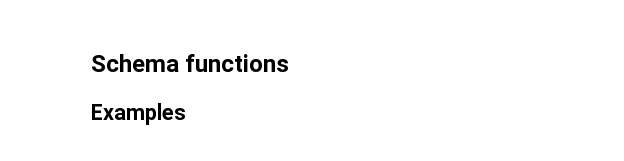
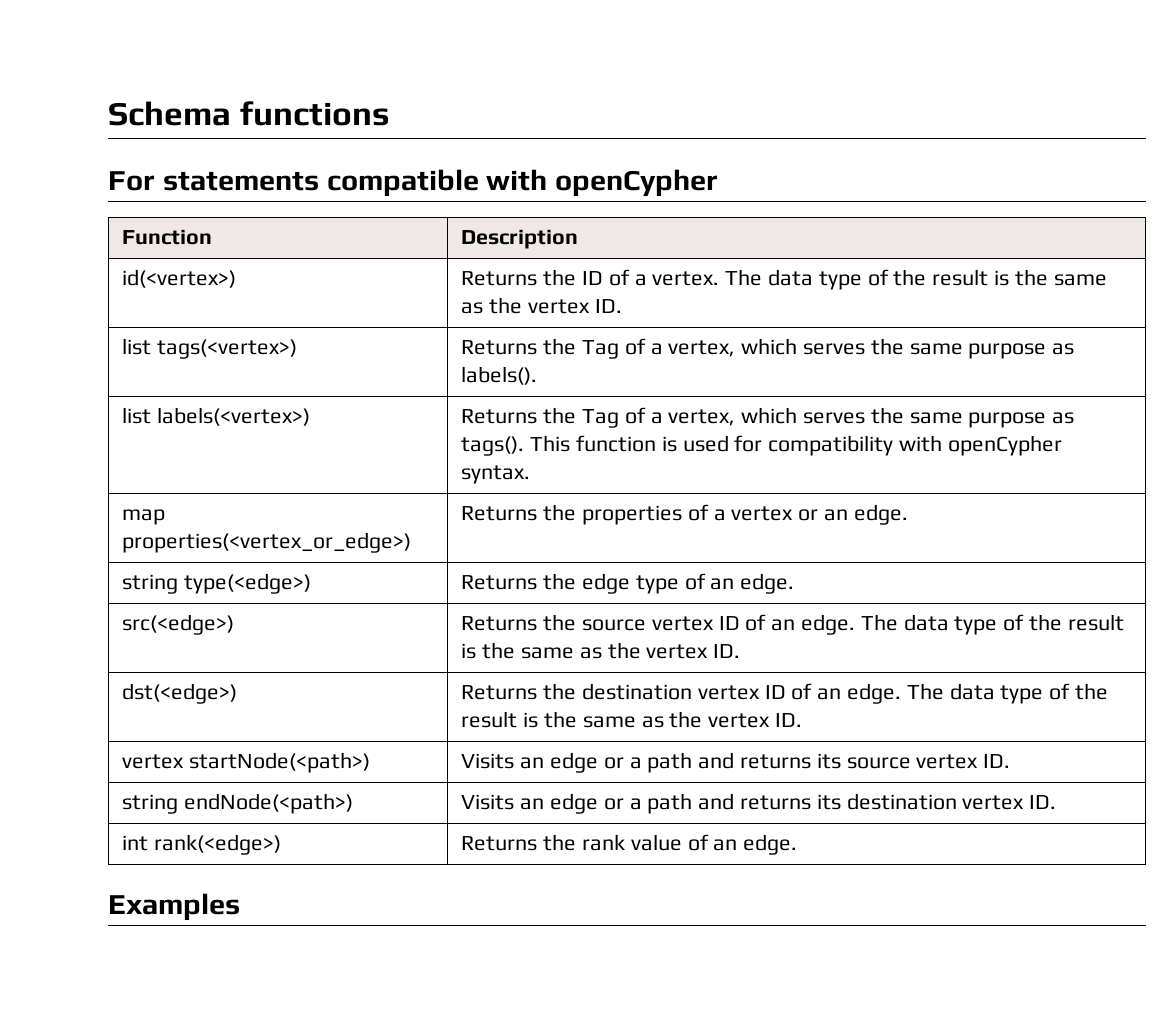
+ For statements compatible with openCypher
+ Function | Description
+ id(<vertex>) | Returns the ID of a vertex. The data type of the result is the same as the vertex ID.
+ list tags(<vertex>) | Returns the Tag of a vertex, which serves the same purpose as labels().
+ list labels(<vertex>) | Returns the Tag of a vertex, which serves the same purpose as tags(). This function is used for compatibility with openCypher syntax.
+ map properties(<vertex_or_edge>) | Returns the properties of a vertex or an edge.
+ string type(<edge>) | Returns the edge type of an edge.
+ src(<edge>) | Returns the source vertex ID of an edge. The data type of the result is the same as the vertex ID.
+ dst(<edge>) | Returns the destination vertex ID of an edge. The data type of the result is the same as the vertex ID.
+ vertex startNode(<path>) | Visits an edge or a path and returns its source vertex ID.
+ string endNode(<path>) | Visits an edge or a path and returns its destination vertex ID.
+ int rank(<edge>) | Returns the rank value of an edge.

